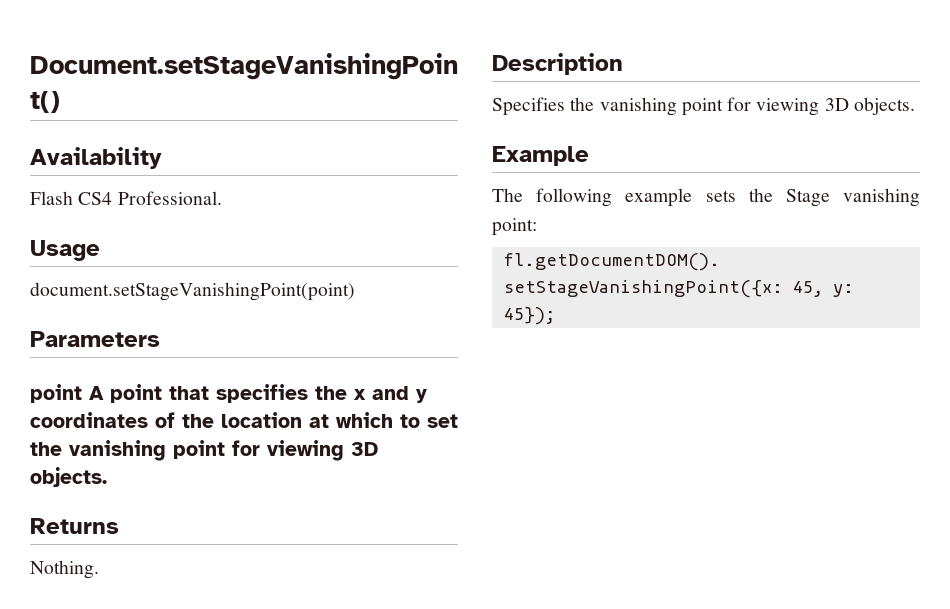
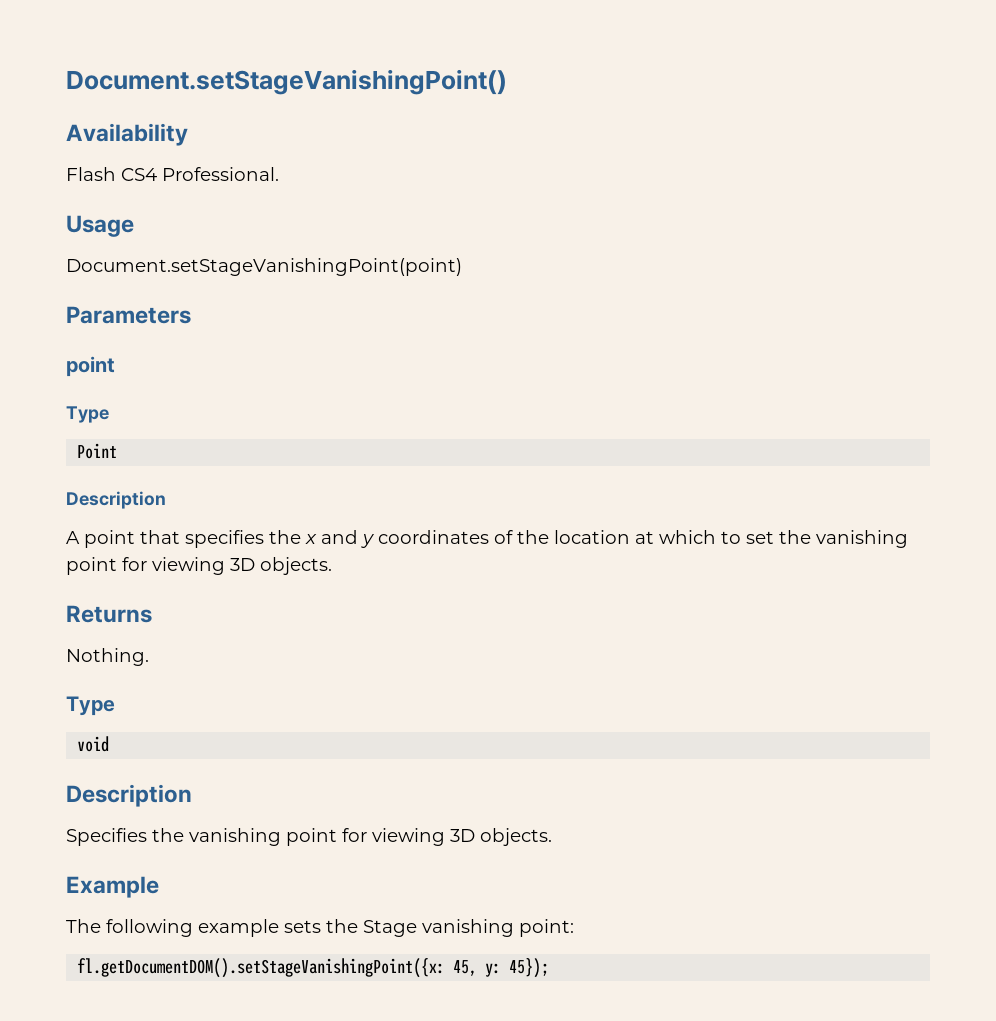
- document.setStageVanishingPoint(point)
+ Document.setStageVanishingPoint(point)
  Parameters
- point A point that specifies the x and y coordinates of the location at which to set the vanishing point for viewing 3D objects.
+ point
+ Type
+ Point
+ Description
+ A point that specifies the x and y coordinates of the location at which to set the vanishing point for viewing 3D objects.
  Nothing.
+ Type
+ void

